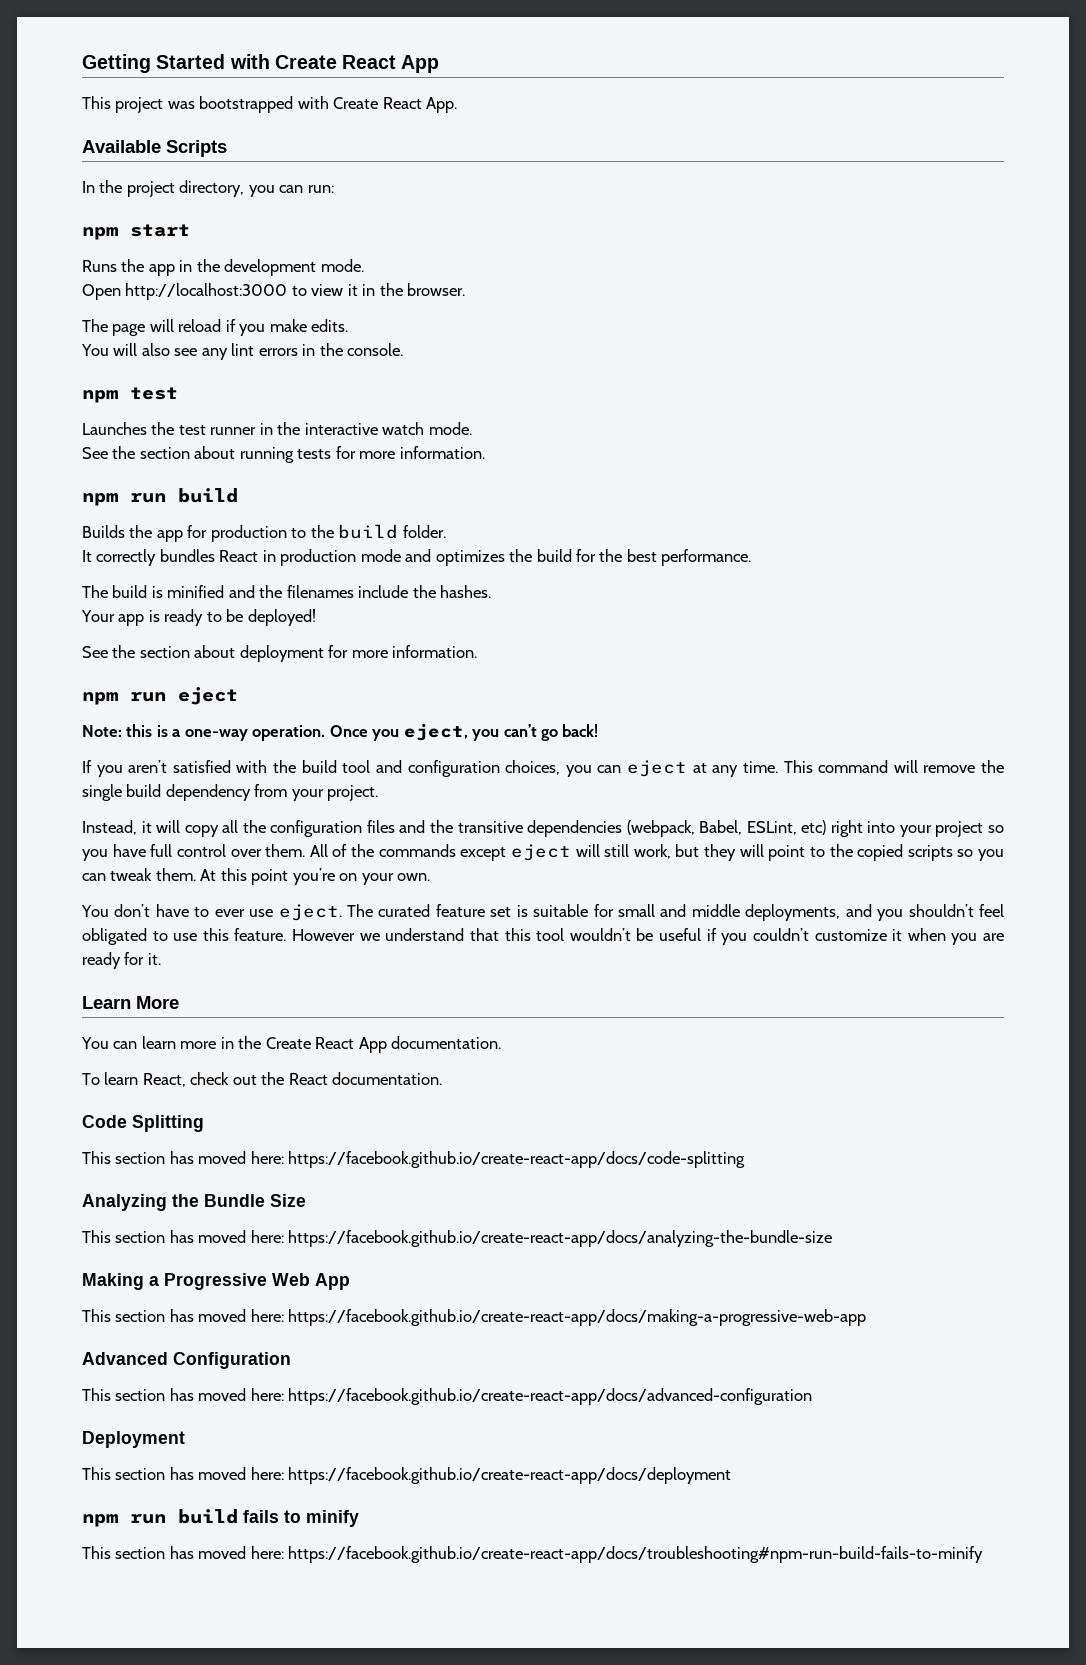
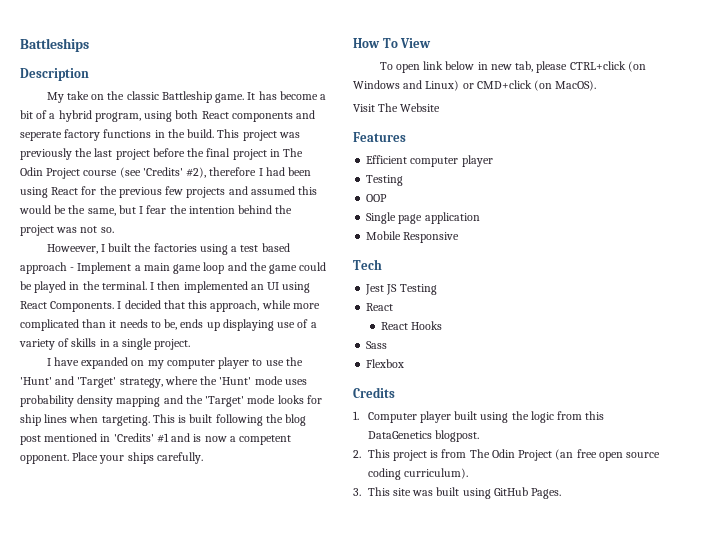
- Getting Started with Create React App
- This project was bootstrapped with Create React App.
- Available Scripts
- In the project directory, you can run:
- npm start
- Runs the app in the development mode.
- Open http://localhost:3000 to view it in the browser.
- The page will reload if you make edits.
- You will also see any lint errors in the console.
- npm test
- Launches the test runner in the interactive watch mode.
- See the section about running tests for more information.
- npm run build
- Builds the app for production to the build folder.
- It correctly bundles React in production mode and optimizes the build for the best performance.
- The build is minified and the filenames include the hashes.
- Your app is ready to be deployed!
- See the section about deployment for more information.
- npm run eject
- Note: this is a one-way operation. Once you eject, you can’t go back!
- If you aren’t satisfied with the build tool and configuration choices, you can eject at any time. This command will remove the single build dependency from your project.
- Instead, it will copy all the configuration files and the transitive dependencies (webpack, Babel, ESLint, etc) right into your project so you have full control over them. All of the commands except eject will still work, but they will point to the copied scripts so you can tweak them. At this point you’re on your own.
- You don’t have to ever use eject. The curated feature set is suitable for small and middle deployments, and you shouldn’t feel obligated to use this feature. However we understand that this tool wouldn’t be useful if you couldn’t customize it when you are ready for it.
- Learn More
- You can learn more in the Create React App documentation.
- To learn React, check out the React documentation.
- Code Splitting
- This section has moved here: https://facebook.github.io/create-react-app/docs/code-splitting
- Analyzing the Bundle Size
- This section has moved here: https://facebook.github.io/create-react-app/docs/analyzing-the-bundle-size
- Making a Progressive Web App
- This section has moved here: https://facebook.github.io/create-react-app/docs/making-a-progressive-web-app
- Advanced Configuration
- This section has moved here: https://facebook.github.io/create-react-app/docs/advanced-configuration
- Deployment
- This section has moved here: https://facebook.github.io/create-react-app/docs/deployment
- npm run build fails to minify
- This section has moved here: https://facebook.github.io/create-react-app/docs/troubleshooting#npm-run-build-fails-to-minify
+ Battleships
+ Description
+ My take on the classic Battleship game. It has become a bit of a hybrid program, using both React components and seperate factory functions in the build. This project was previously the last project before the final project in The Odin Project course (see 'Credits' #2), therefore I had been using React for the previous few projects and assumed this would be the same, but I fear the intention behind the project was not so.
+ Howeever, I built the factories using a test based approach - Implement a main game loop and the game could be played in the terminal. I then implemented an UI using React Components. I decided that this approach, while more complicated than it needs to be, ends up displaying use of a variety of skills in a single project.
+ I have expanded on my computer player to use the 'Hunt' and 'Target' strategy, where the 'Hunt' mode uses probability density mapping and the 'Target' mode looks for ship lines when targeting. This is built following the blog post mentioned in 'Credits' #1 and is now a competent opponent. Place your ships carefully.
+ How To View
+ To open link below in new tab, please CTRL+click (on Windows and Linux) or CMD+click (on MacOS).
+ Visit The Website
+ Features
+ Efficient computer player
+ Testing
+ OOP
+ Single page application
+ Mobile Responsive
+ Tech
+ Jest JS Testing
+ React
+ React Hooks
+ Sass
+ Flexbox
+ Credits
+ 1. Computer player built using the logic from this DataGenetics blogpost.
+ 2. This project is from The Odin Project (an free open source coding curriculum).
+ 3. This site was built using GitHub Pages.

